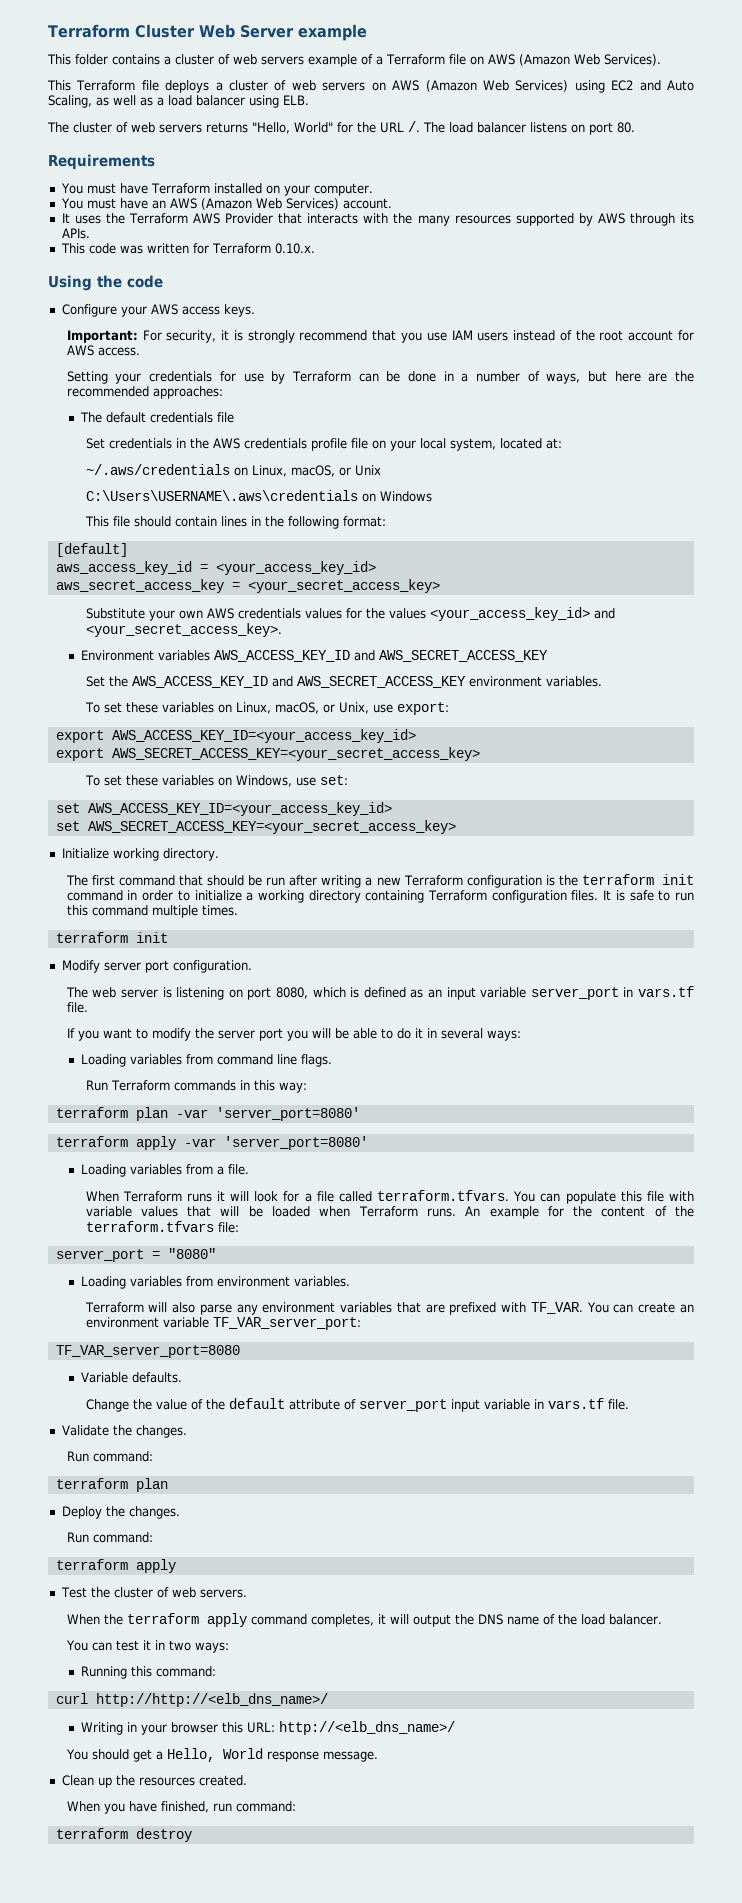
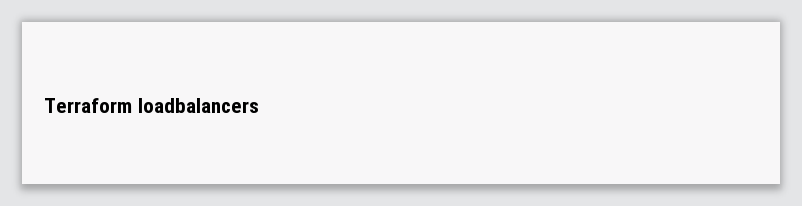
- Terraform Cluster Web Server example
- This folder contains a cluster of web servers example of a Terraform file on AWS (Amazon Web Services).
- This Terraform file deploys a cluster of web servers on AWS (Amazon Web Services) using EC2 and Auto Scaling, as well as a load balancer using ELB.
- The cluster of web servers returns "Hello, World" for the URL /. The load balancer listens on port 80.
- Requirements
- You must have Terraform installed on your computer.
- You must have an AWS (Amazon Web Services) account.
- It uses the Terraform AWS Provider that interacts with the many resources supported by AWS through its APIs.
- This code was written for Terraform 0.10.x.
- Using the code
- Configure your AWS access keys.
- Important: For security, it is strongly recommend that you use IAM users instead of the root account for AWS access.
- Setting your credentials for use by Terraform can be done in a number of ways, but here are the recommended approaches:
- The default credentials file
- Set credentials in the AWS credentials profile file on your local system, located at:
- ~/.aws/credentials on Linux, macOS, or Unix
- C:\Users\USERNAME\.aws\credentials on Windows
- This file should contain lines in the following format:
- [default]
- aws_access_key_id = <your_access_key_id>
- aws_secret_access_key = <your_secret_access_key>
- Substitute your own AWS credentials values for the values <your_access_key_id> and <your_secret_access_key>.
- Environment variables AWS_ACCESS_KEY_ID and AWS_SECRET_ACCESS_KEY
- Set the AWS_ACCESS_KEY_ID and AWS_SECRET_ACCESS_KEY environment variables.
- To set these variables on Linux, macOS, or Unix, use export:
- export AWS_ACCESS_KEY_ID=<your_access_key_id>
- export AWS_SECRET_ACCESS_KEY=<your_secret_access_key>
- To set these variables on Windows, use set:
- set AWS_ACCESS_KEY_ID=<your_access_key_id>
- set AWS_SECRET_ACCESS_KEY=<your_secret_access_key>
- Initialize working directory.
- The first command that should be run after writing a new Terraform configuration is the terraform init command in order to initialize a working directory containing Terraform configuration files. It is safe to run this command multiple times.
- terraform init
- Modify server port configuration.
- The web server is listening on port 8080, which is defined as an input variable server_port in vars.tf file.
- If you want to modify the server port you will be able to do it in several ways:
- Loading variables from command line flags.
- Run Terraform commands in this way:
- terraform plan -var 'server_port=8080'
- terraform apply -var 'server_port=8080'
- Loading variables from a file.
- When Terraform runs it will look for a file called terraform.tfvars. You can populate this file with variable values that will be loaded when Terraform runs. An example for the content of the terraform.tfvars file:
- server_port = "8080"
- Loading variables from environment variables.
- Terraform will also parse any environment variables that are prefixed with TF_VAR. You can create an environment variable TF_VAR_server_port:
- TF_VAR_server_port=8080
- Variable defaults.
- Change the value of the default attribute of server_port input variable in vars.tf file.
- Validate the changes.
- Run command:
- terraform plan
- Deploy the changes.
- Run command:
- terraform apply
- Test the cluster of web servers.
- When the terraform apply command completes, it will output the DNS name of the load balancer.
- You can test it in two ways:
- Running this command:
- curl http://http://<elb_dns_name>/
- Writing in your browser this URL: http://<elb_dns_name>/
- You should get a Hello, World response message.
- Clean up the resources created.
- When you have finished, run command:
- terraform destroy
+ Terraform loadbalancers

